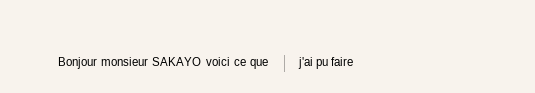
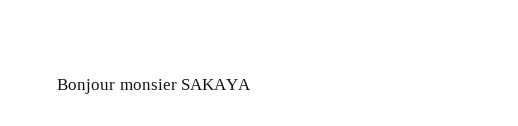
- Bonjour monsieur SAKAYO voici ce que j'ai pu faire
+ Bonjour monsier SAKAYA

